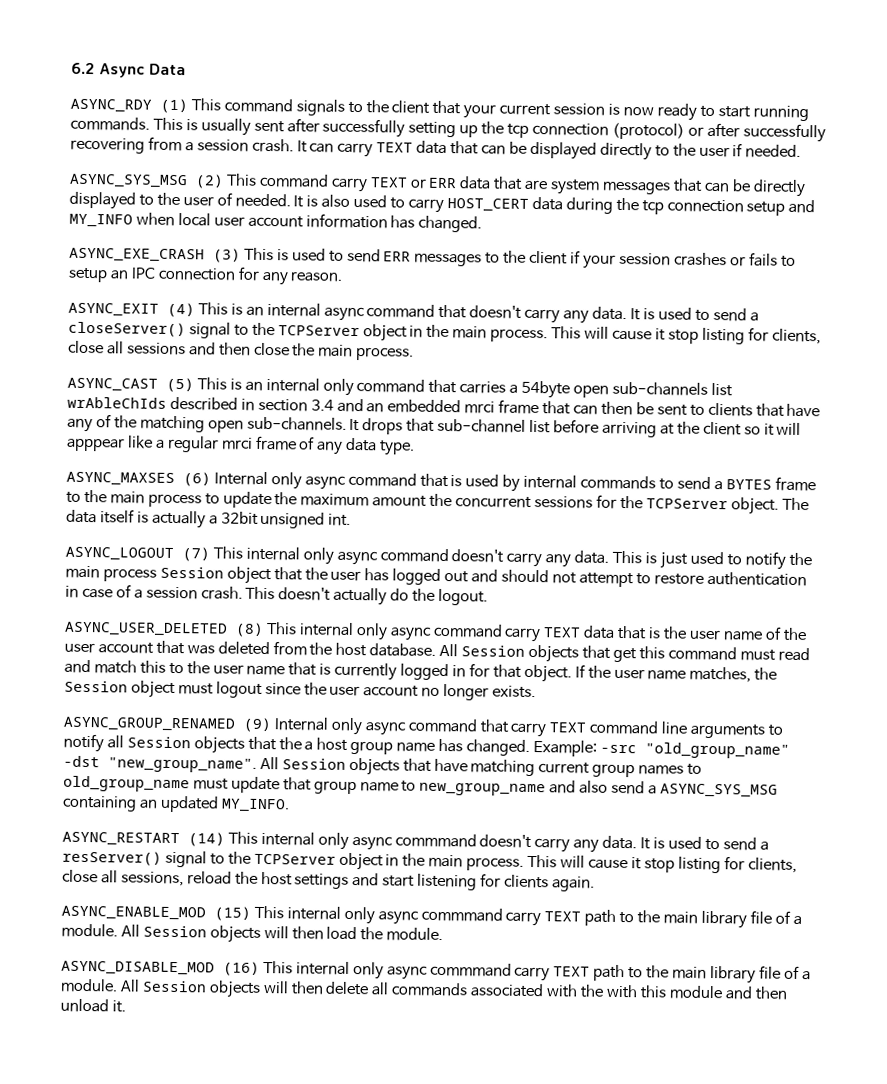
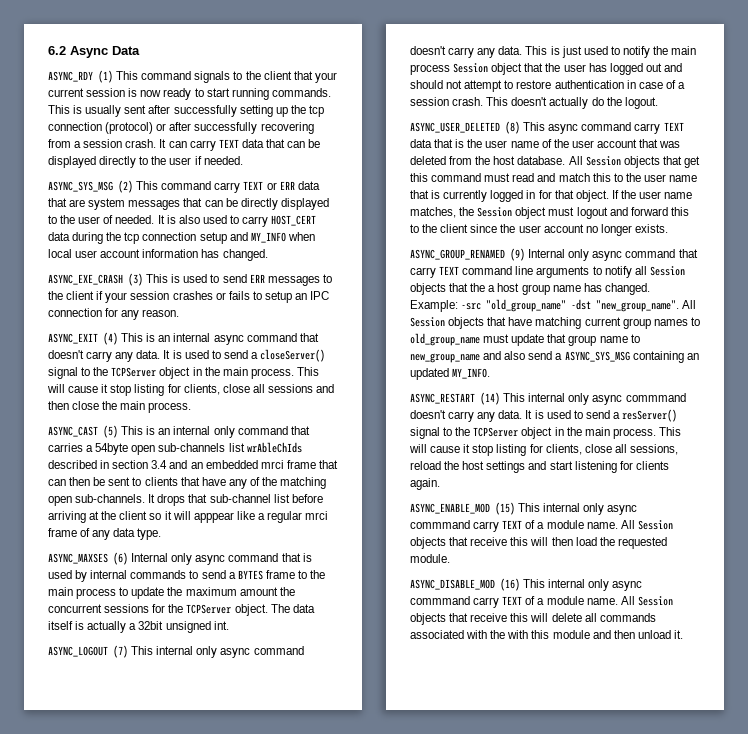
- ASYNC_USER_DELETED (8) This internal only async command carry TEXT data that is the user name of the user account that was deleted from the host database.
+ ASYNC_USER_DELETED (8) This async command carry TEXT data that is the user name of the user account that was deleted from the host database.
- If the user name matches, the Session object must logout since the user account no longer exists.
+ If the user name matches, the Session object must logout and forward this to the client since the user account no longer exists.
- ASYNC_ENABLE_MOD (15) This internal only async commmand carry TEXT path to the main library file of a module. All Session objects will then load the module.
+ ASYNC_ENABLE_MOD (15) This internal only async commmand carry TEXT of a module name. All Session objects that receive this will then load the requested module.
- ASYNC_DISABLE_MOD (16) This internal only async commmand carry TEXT path to the main library file of a module. All Session objects will then delete all commands associated with the with this module and then unload it.
+ ASYNC_DISABLE_MOD (16) This internal only async commmand carry TEXT of a module name. All Session objects that receive this will delete all commands associated with the with this module and then unload it.

